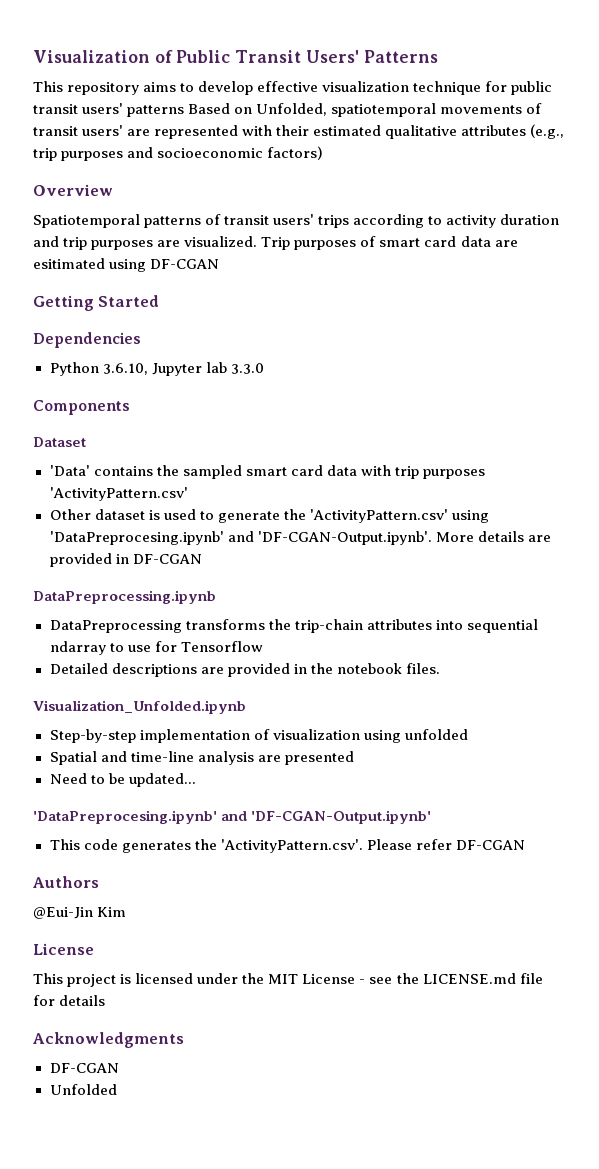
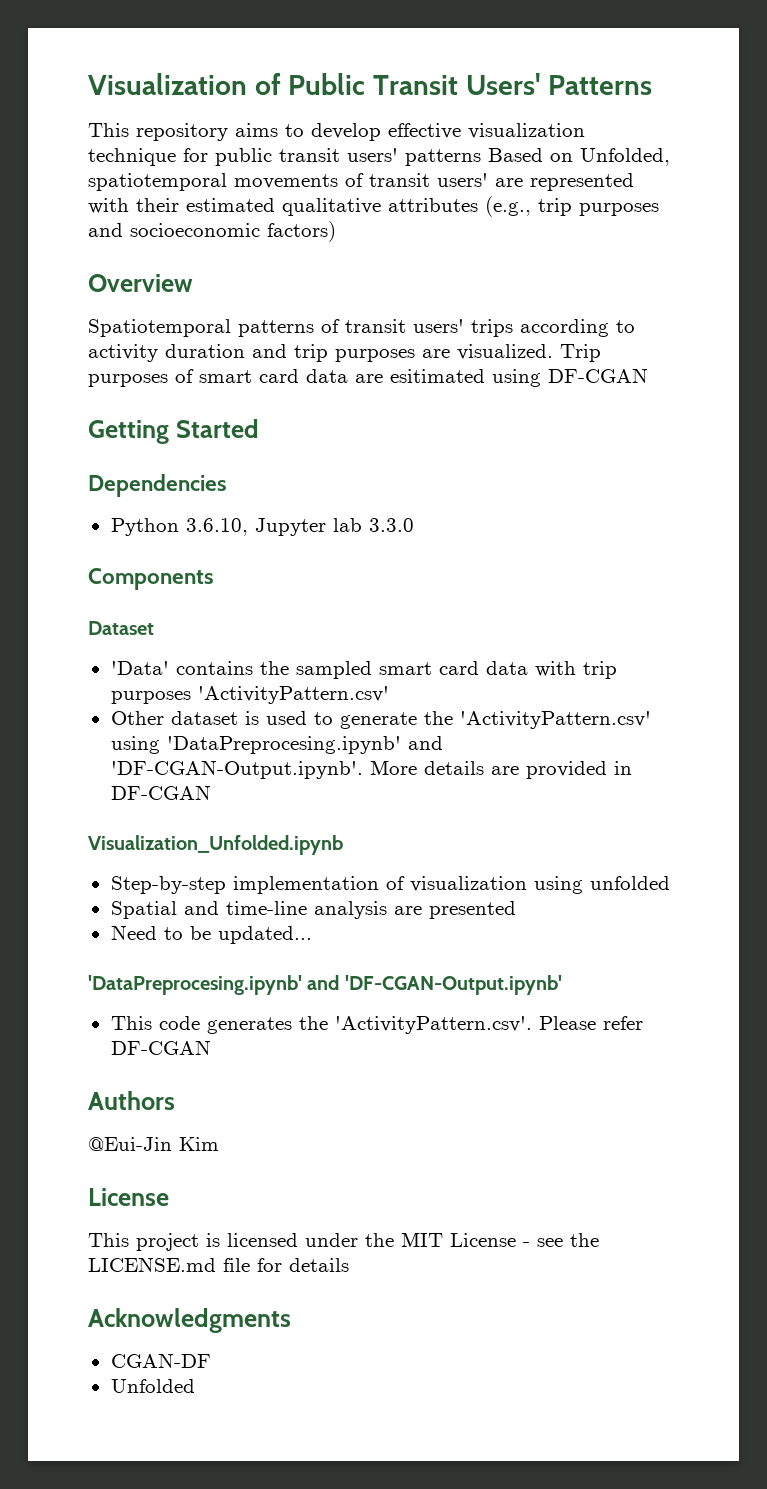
- DataPreprocessing.ipynb
- DataPreprocessing transforms the trip-chain attributes into sequential ndarray to use for Tensorflow
- Detailed descriptions are provided in the notebook files.
  Acknowledgments
- DF-CGAN
+ CGAN-DF

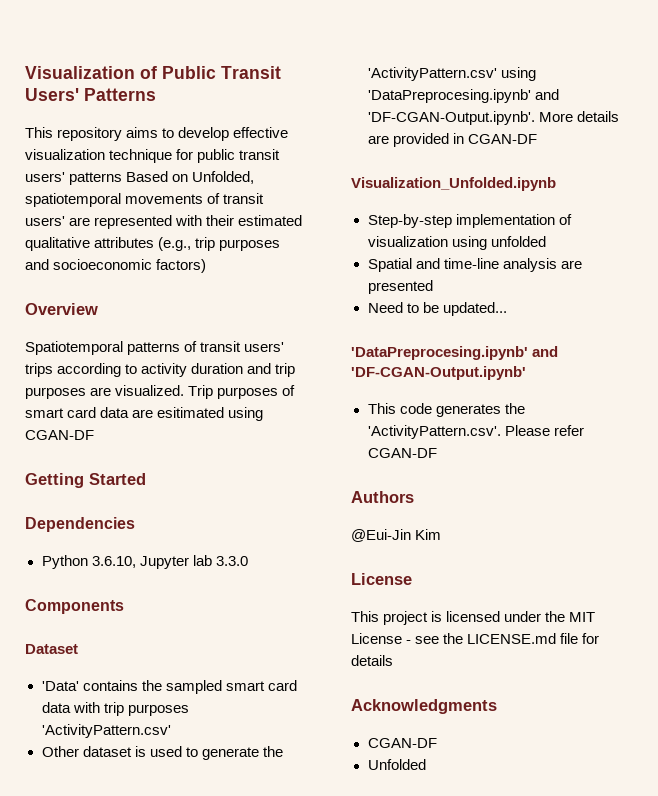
- Trip purposes of smart card data are esitimated using DF-CGAN
+ Trip purposes of smart card data are esitimated using CGAN-DF
- Other dataset is used to generate the 'ActivityPattern.csv' using 'DataPreprocesing.ipynb' and 'DF-CGAN-Output.ipynb'. More details are provided in DF-CGAN
+ Other dataset is used to generate the 'ActivityPattern.csv' using 'DataPreprocesing.ipynb' and 'DF-CGAN-Output.ipynb'. More details are provided in CGAN-DF
- This code generates the 'ActivityPattern.csv'. Please refer DF-CGAN
+ This code generates the 'ActivityPattern.csv'. Please refer CGAN-DF

